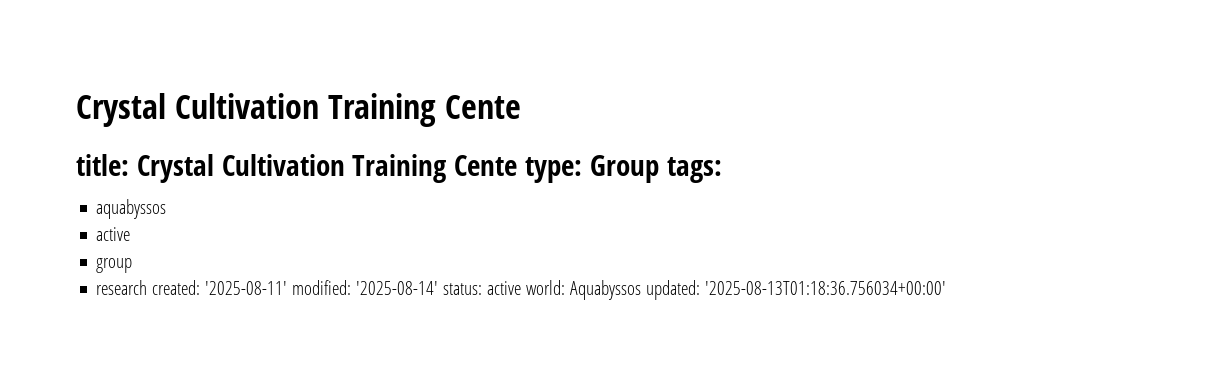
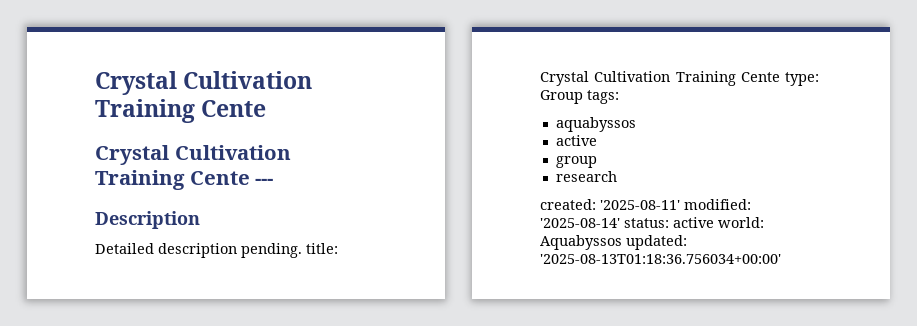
- title: Crystal Cultivation Training Cente type: Group tags:
+ Crystal Cultivation Training Cente ---
+ Description
+ Detailed description pending. title: Crystal Cultivation Training Cente type: Group tags:
- research created: '2025-08-11' modified: '2025-08-14' status: active world: Aquabyssos updated: '2025-08-13T01:18:36.756034+00:00'
+ research
+ created: '2025-08-11' modified: '2025-08-14' status: active world: Aquabyssos updated: '2025-08-13T01:18:36.756034+00:00'

